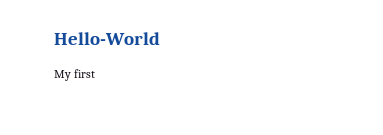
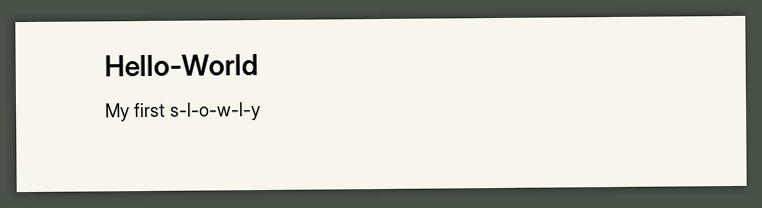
- My first
+ My first s-l-o-w-l-y

